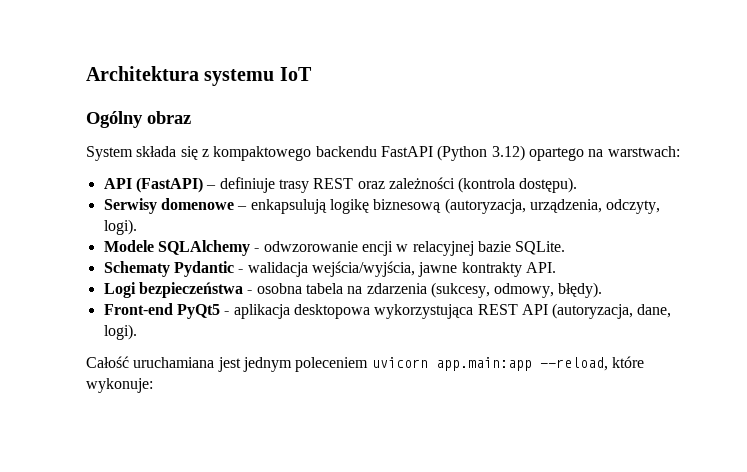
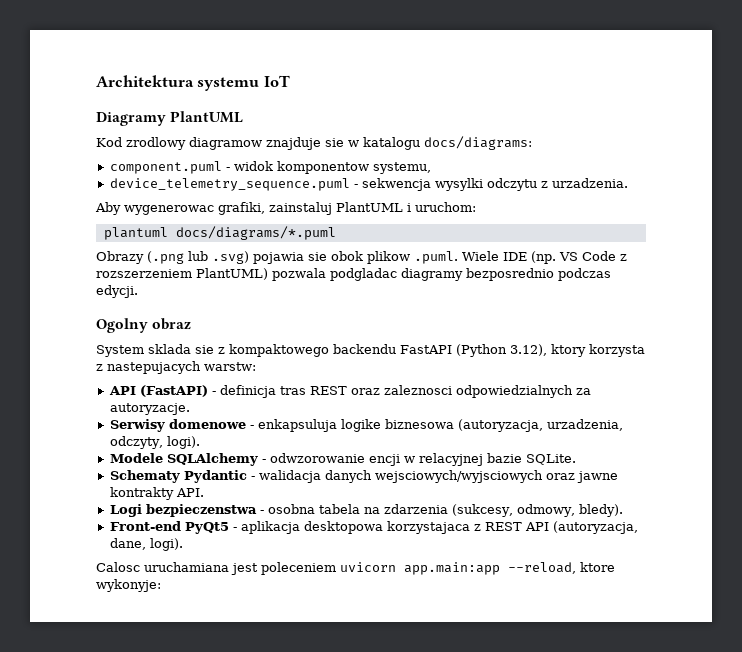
- Ogólny obraz
+ Diagramy PlantUML
+ Kod zrodlowy diagramow znajduje sie w katalogu docs/diagrams:
+ component.puml - widok komponentow systemu,
+ device_telemetry_sequence.puml - sekwencja wysylki odczytu z urzadzenia.
+ Aby wygenerowac grafiki, zainstaluj PlantUML i uruchom:
+ plantuml docs/diagrams/*.puml
+ Obrazy (.png lub .svg) pojawia sie obok plikow .puml. Wiele IDE (np. VS Code z rozszerzeniem PlantUML) pozwala podgladac diagramy bezposrednio podczas edycji.
+ Ogolny obraz
- System składa się z kompaktowego backendu FastAPI (Python 3.12) opartego na warstwach:
- API (FastAPI) – definiuje trasy REST oraz zależności (kontrola dostępu).
- Serwisy domenowe – enkapsulują logikę biznesową (autoryzacja, urządzenia, odczyty, logi).
+ System sklada sie z kompaktowego backendu FastAPI (Python 3.12), ktory korzysta z nastepujacych warstw:
+ API (FastAPI) - definicja tras REST oraz zaleznosci odpowiedzialnych za autoryzacje.
+ Serwisy domenowe - enkapsuluja logike biznesowa (autoryzacja, urzadzenia, odczyty, logi).
- Schematy Pydantic - walidacja wejścia/wyjścia, jawne kontrakty API.
+ Schematy Pydantic - walidacja danych wejsciowych/wyjsciowych oraz jawne kontrakty API.
- Logi bezpieczeństwa - osobna tabela na zdarzenia (sukcesy, odmowy, błędy).
+ Logi bezpieczenstwa - osobna tabela na zdarzenia (sukcesy, odmowy, bledy).
- Front-end PyQt5 - aplikacja desktopowa wykorzystująca REST API (autoryzacja, dane, logi).
+ Front-end PyQt5 - aplikacja desktopowa korzystajaca z REST API (autoryzacja, dane, logi).
- Całość uruchamiana jest jednym poleceniem uvicorn app.main:app --reload, które wykonuje:
+ Calosc uruchamiana jest poleceniem uvicorn app.main:app --reload, ktore wykonyje:

